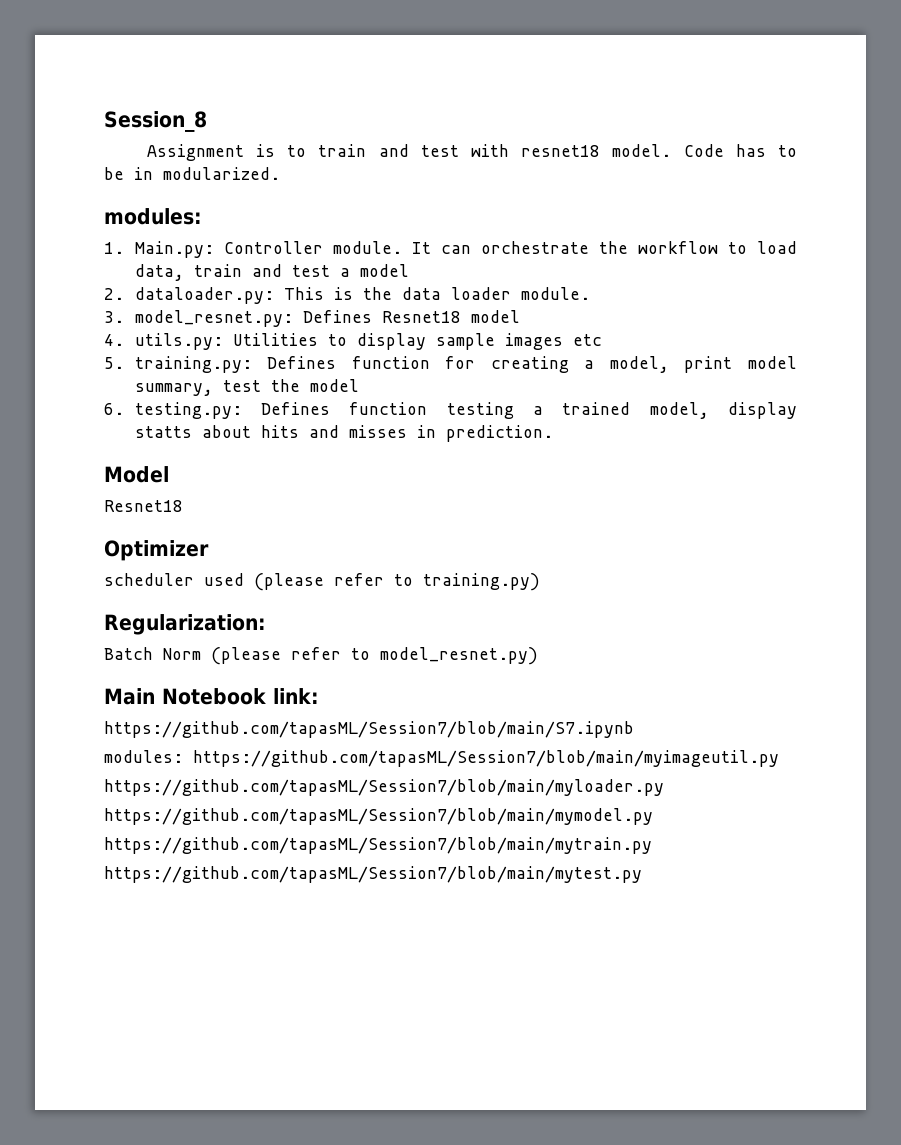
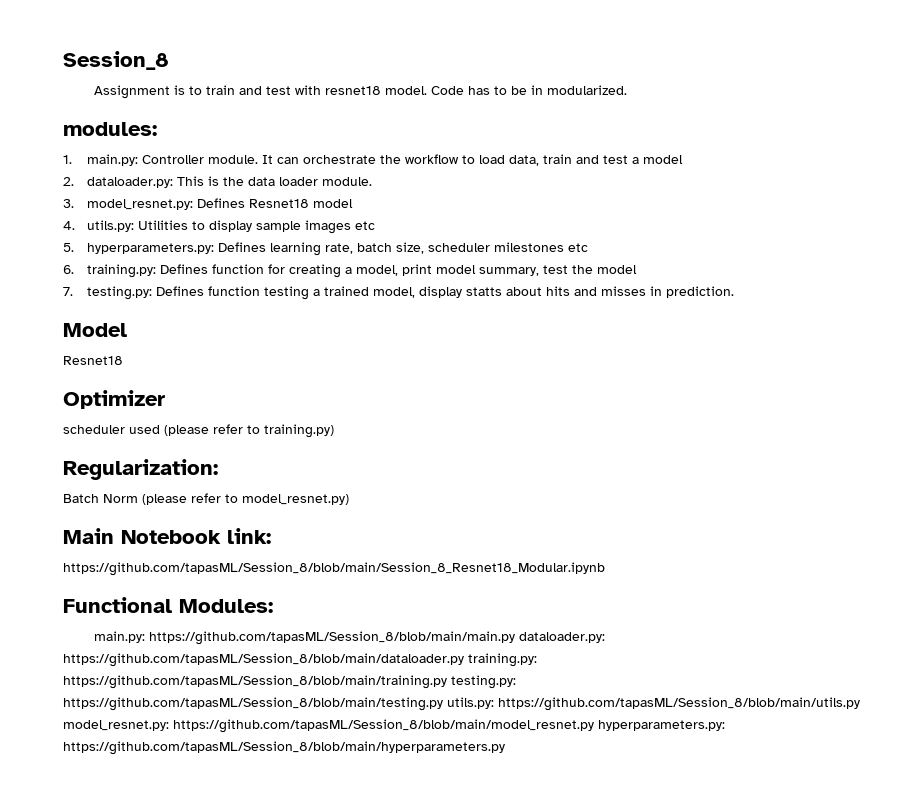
- 1. Main.py: Controller module.
+ 1. main.py: Controller module.
- 5. training.py: Defines function for creating a model, print model summary, test the model
+ 5. hyperparameters.py: Defines learning rate, batch size, scheduler milestones etc
+ 6. training.py: Defines function for creating a model, print model summary, test the model
- 6. testing.py: Defines function testing a trained model, display statts about hits and misses in prediction.
+ 7. testing.py: Defines function testing a trained model, display statts about hits and misses in prediction.
- https://github.com/tapasML/Session7/blob/main/S7.ipynb
- modules: https://github.com/tapasML/Session7/blob/main/myimageutil.py
- https://github.com/tapasML/Session7/blob/main/myloader.py
- https://github.com/tapasML/Session7/blob/main/mymodel.py
- https://github.com/tapasML/Session7/blob/main/mytrain.py
- https://github.com/tapasML/Session7/blob/main/mytest.py
+ https://github.com/tapasML/Session_8/blob/main/Session_8_Resnet18_Modular.ipynb
+ Functional Modules:
+ main.py: https://github.com/tapasML/Session_8/blob/main/main.py dataloader.py: https://github.com/tapasML/Session_8/blob/main/dataloader.py training.py: https://github.com/tapasML/Session_8/blob/main/training.py testing.py: https://github.com/tapasML/Session_8/blob/main/testing.py utils.py: https://github.com/tapasML/Session_8/blob/main/utils.py model_resnet.py: https://github.com/tapasML/Session_8/blob/main/model_resnet.py hyperparameters.py: https://github.com/tapasML/Session_8/blob/main/hyperparameters.py

